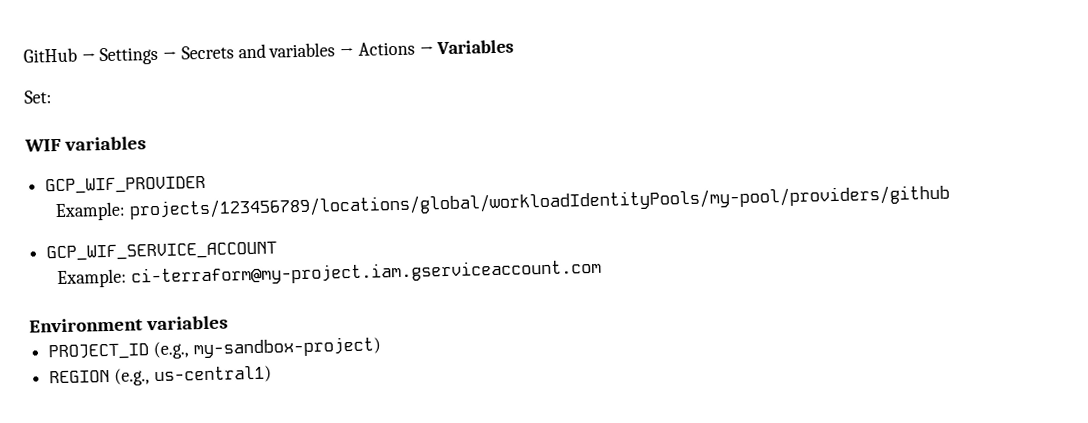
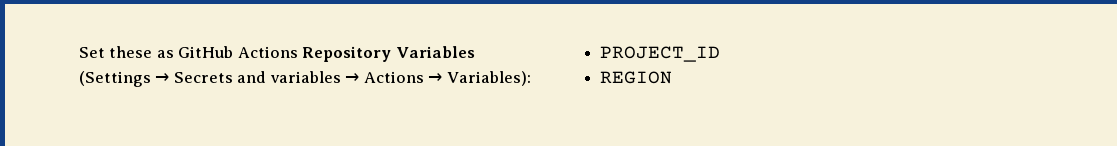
- GitHub → Settings → Secrets and variables → Actions → Variables
- Set:
- WIF variables
- GCP_WIF_PROVIDER
- Example: projects/123456789/locations/global/workloadIdentityPools/my-pool/providers/github
- GCP_WIF_SERVICE_ACCOUNT
- Example: ci-terraform@my-project.iam.gserviceaccount.com
- Environment variables
+ Set these as GitHub Actions Repository Variables (Settings → Secrets and variables → Actions → Variables):
- PROJECT_ID (e.g., my-sandbox-project)
+ PROJECT_ID
- REGION (e.g., us-central1)
+ REGION

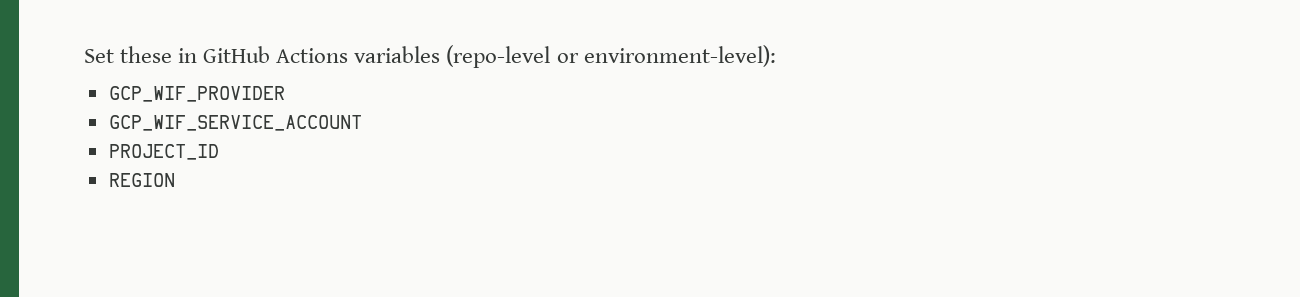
- Set these as GitHub Actions Repository Variables (Settings → Secrets and variables → Actions → Variables):
+ Set these in GitHub Actions variables (repo-level or environment-level):
+ GCP_WIF_PROVIDER
+ GCP_WIF_SERVICE_ACCOUNT

